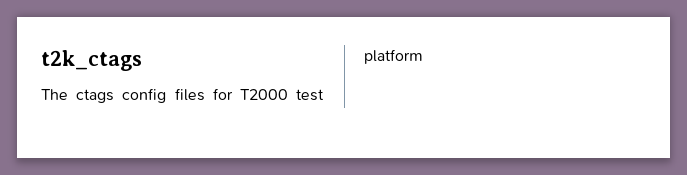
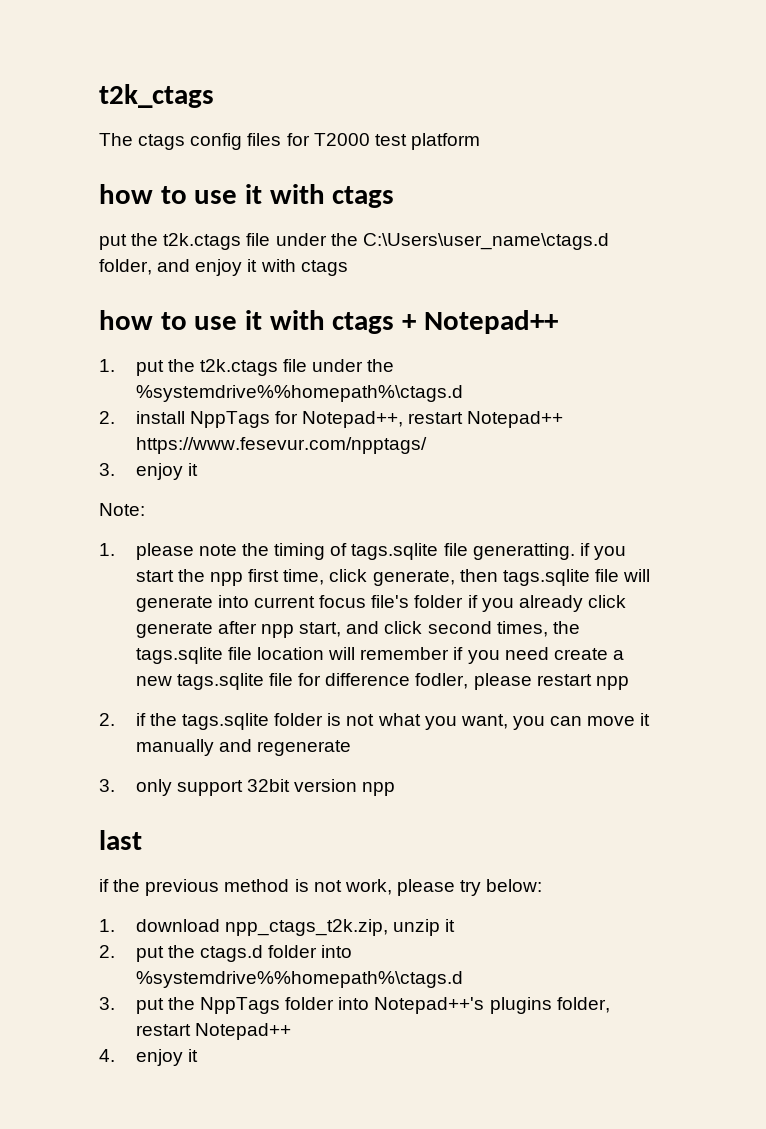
  The ctags config files for T2000 test platform
+ how to use it with ctags
+ put the t2k.ctags file under the C:\Users\user_name\ctags.d folder, and enjoy it with ctags
+ how to use it with ctags + Notepad++
+ 1. put the t2k.ctags file under the %systemdrive%%homepath%\ctags.d
+ 2. install NppTags for Notepad++, restart Notepad++ https://www.fesevur.com/npptags/
+ 3. enjoy it
+ Note:
+ 1. please note the timing of tags.sqlite file generatting. if you start the npp first time, click generate, then tags.sqlite file will generate into current focus file's folder if you already click generate after npp start, and click second times, the tags.sqlite file location will remember if you need create a new tags.sqlite file for difference fodler, please restart npp
+ 2. if the tags.sqlite folder is not what you want, you can move it manually and regenerate
+ 3. only support 32bit version npp
+ last
+ if the previous method is not work, please try below:
+ 1. download npp_ctags_t2k.zip, unzip it
+ 2. put the ctags.d folder into %systemdrive%%homepath%\ctags.d
+ 3. put the NppTags folder into Notepad++'s plugins folder, restart Notepad++
+ 4. enjoy it

